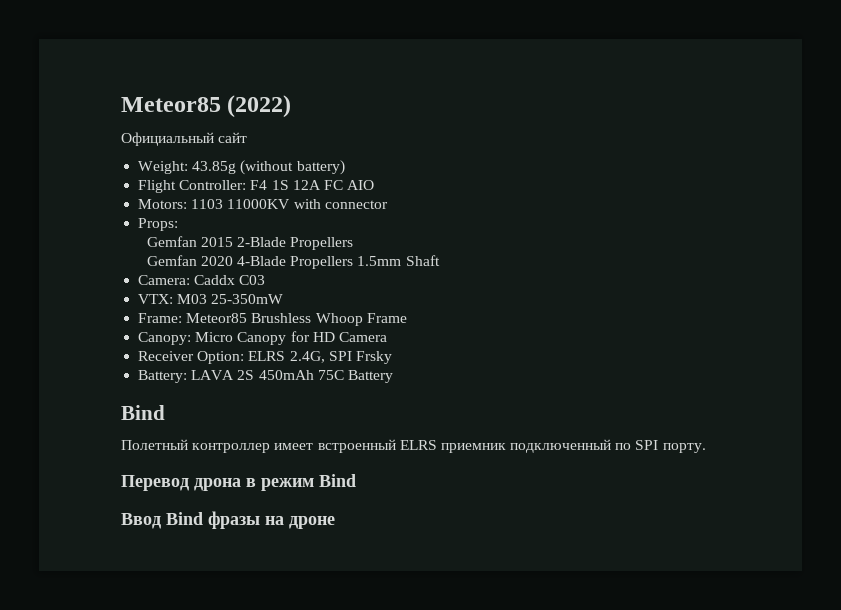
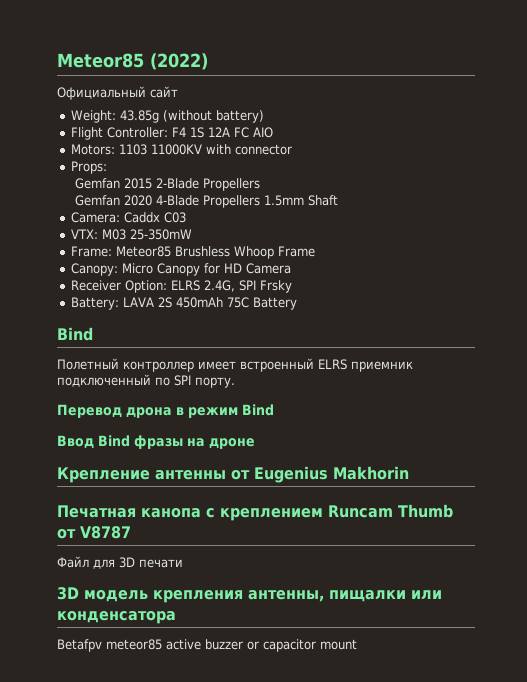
+ Крепление антенны от Eugenius Makhorin
+ Печатная канопа с креплением Runcam Thumb от V8787
+ Файл для 3D печати
+ 3D модель крепления антенны, пищалки или конденсатора
+ Betafpv meteor85 active buzzer or capacitor mount

